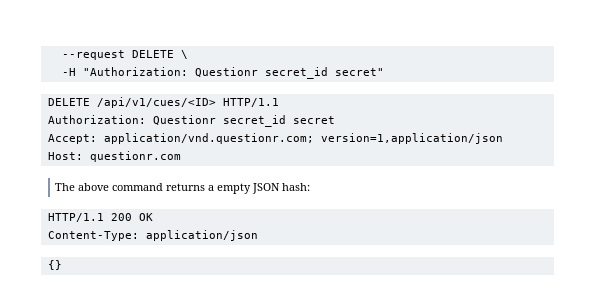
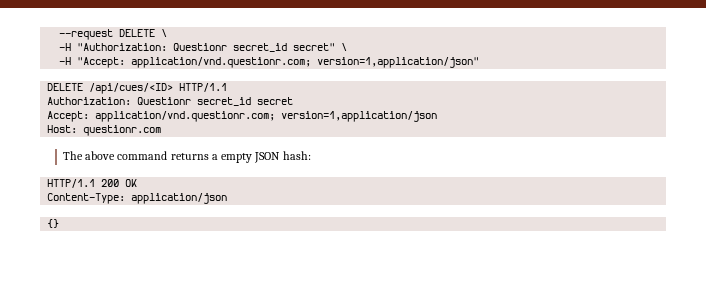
- -H "Authorization: Questionr secret_id secret"
- DELETE /api/v1/cues/<ID> HTTP/1.1
+ -H "Authorization: Questionr secret_id secret" \
+ -H "Accept: application/vnd.questionr.com; version=1,application/json"
+ DELETE /api/cues/<ID> HTTP/1.1

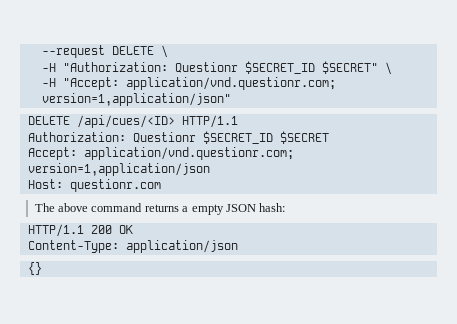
- -H "Authorization: Questionr secret_id secret" \
+ -H "Authorization: Questionr $SECRET_ID $SECRET" \
- Authorization: Questionr secret_id secret
+ Authorization: Questionr $SECRET_ID $SECRET

